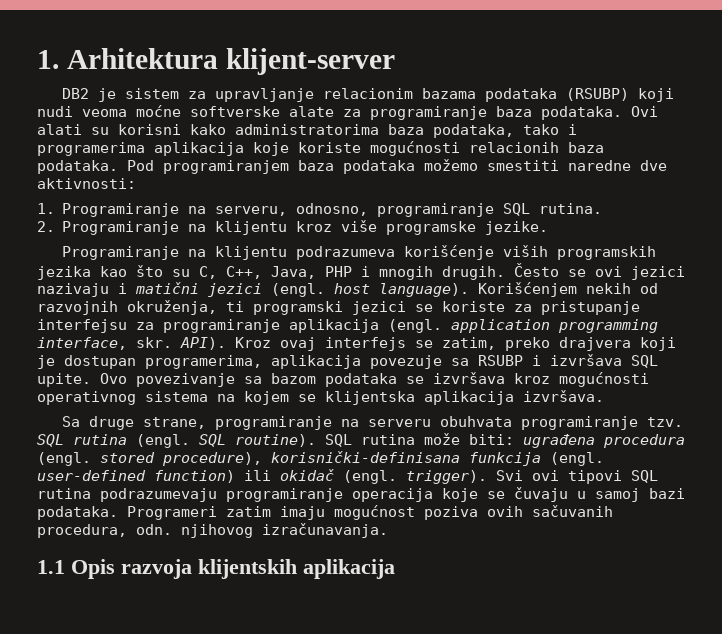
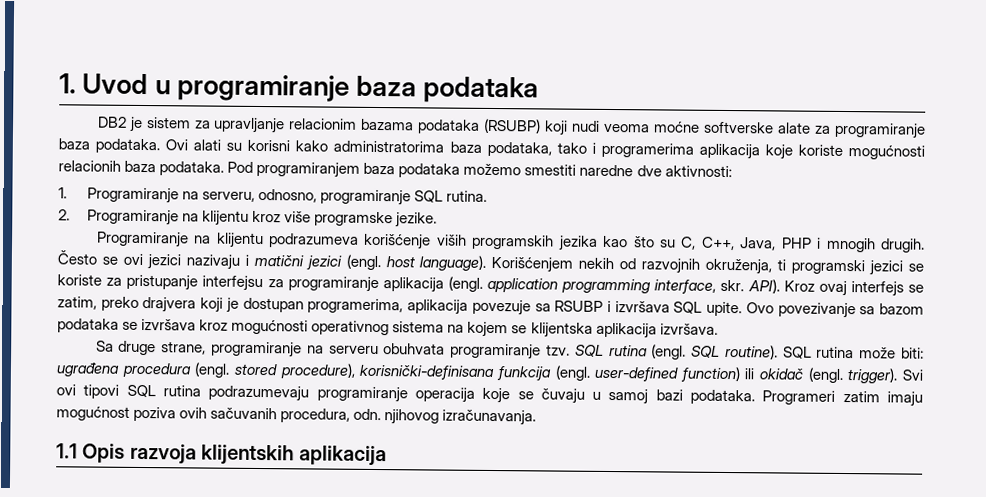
- 1. Arhitektura klijent-server
+ 1. Uvod u programiranje baza podataka

